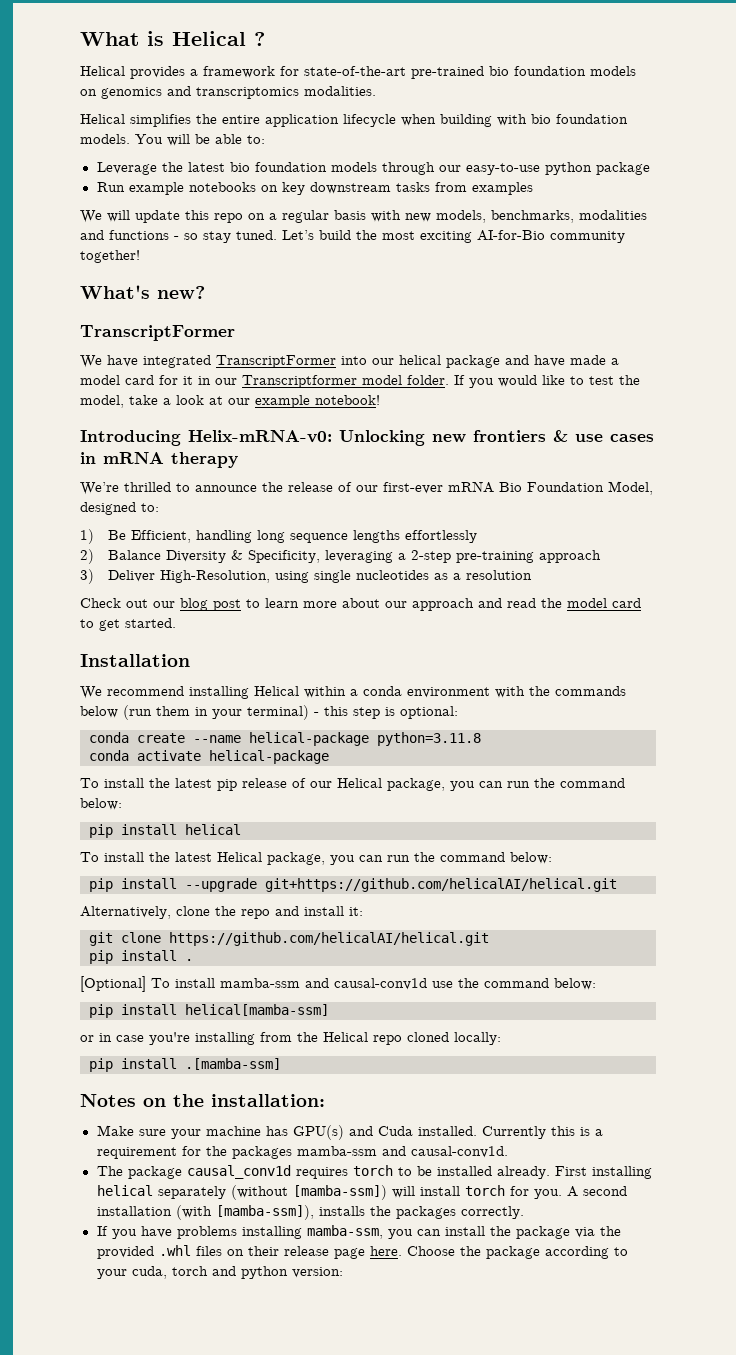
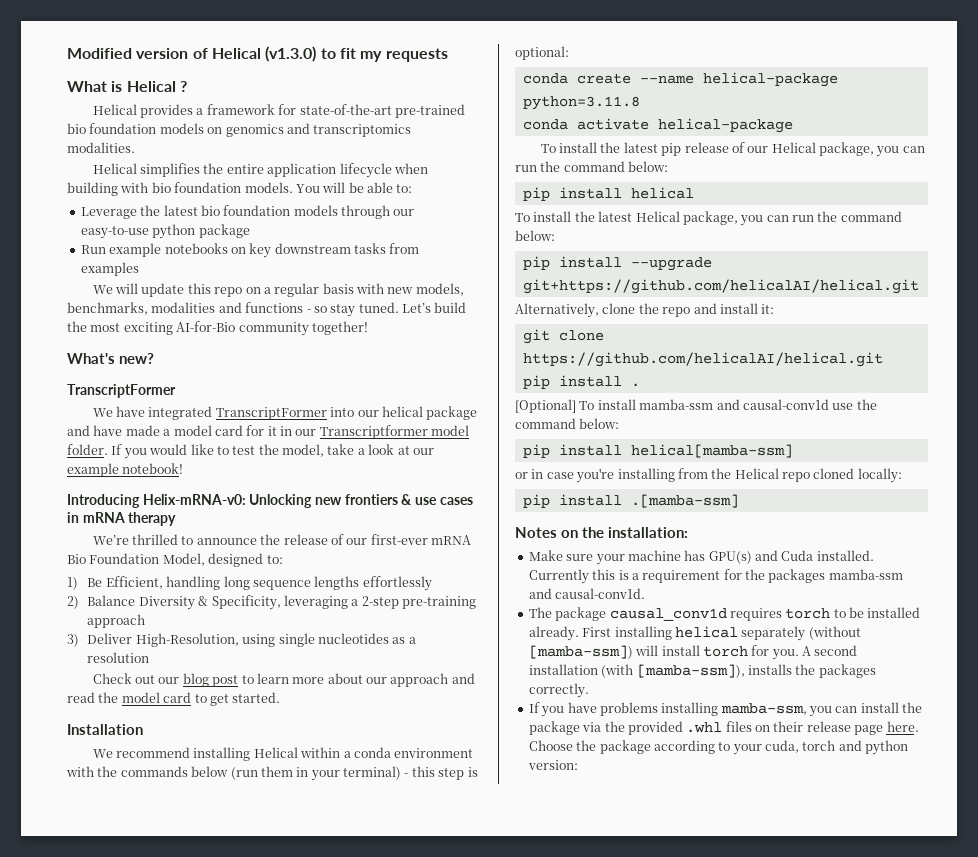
+ Modified version of Helical (v1.3.0) to fit my requests

